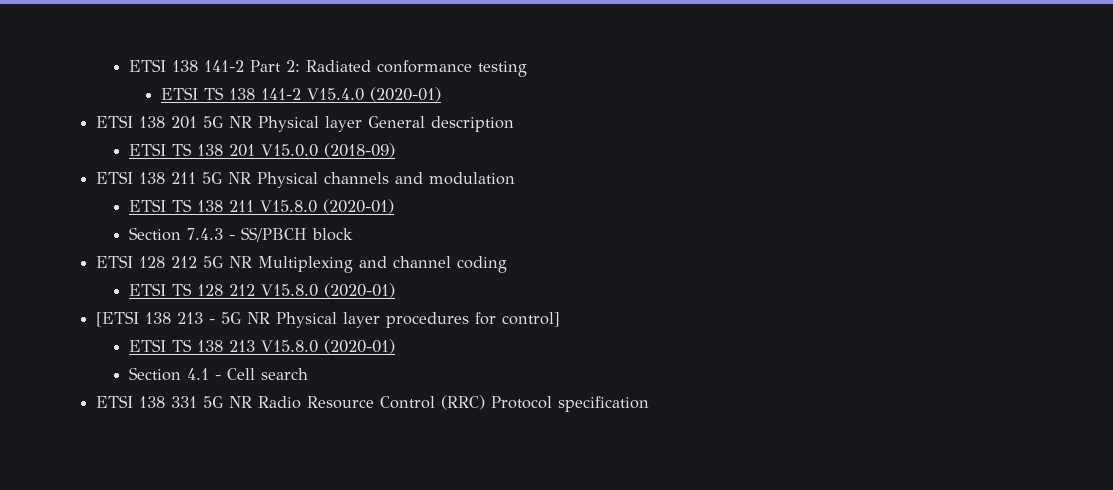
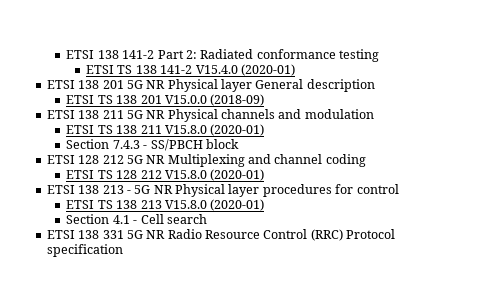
- [ETSI 138 213 - 5G NR Physical layer procedures for control]
+ ETSI 138 213 - 5G NR Physical layer procedures for control

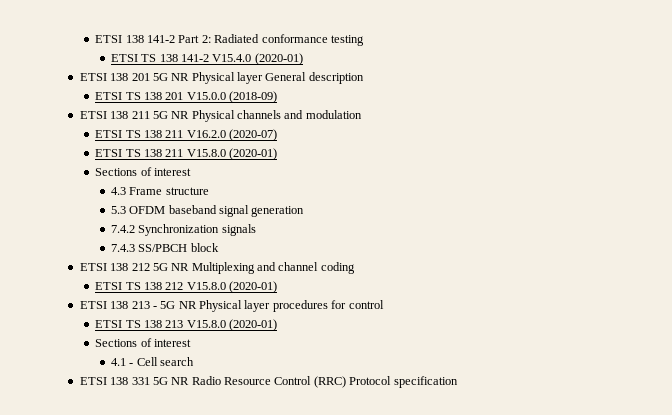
+ ETSI TS 138 211 V16.2.0 (2020-07)
  ETSI TS 138 211 V15.8.0 (2020-01)
- Section 7.4.3 - SS/PBCH block
+ Sections of interest
+ 4.3 Frame structure
+ 5.3 OFDM baseband signal generation
+ 7.4.2 Synchronization signals
+ 7.4.3 SS/PBCH block
- ETSI 128 212 5G NR Multiplexing and channel coding
+ ETSI 138 212 5G NR Multiplexing and channel coding
- ETSI TS 128 212 V15.8.0 (2020-01)
+ ETSI TS 138 212 V15.8.0 (2020-01)
  ETSI TS 138 213 V15.8.0 (2020-01)
- Section 4.1 - Cell search
+ Sections of interest
+ 4.1 - Cell search

